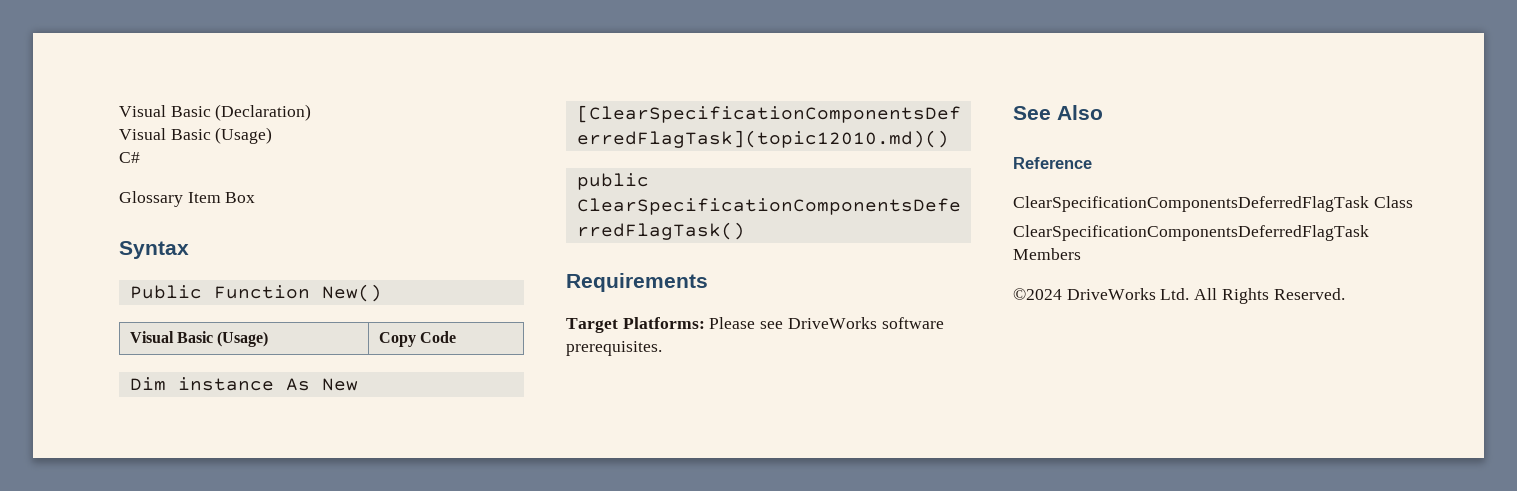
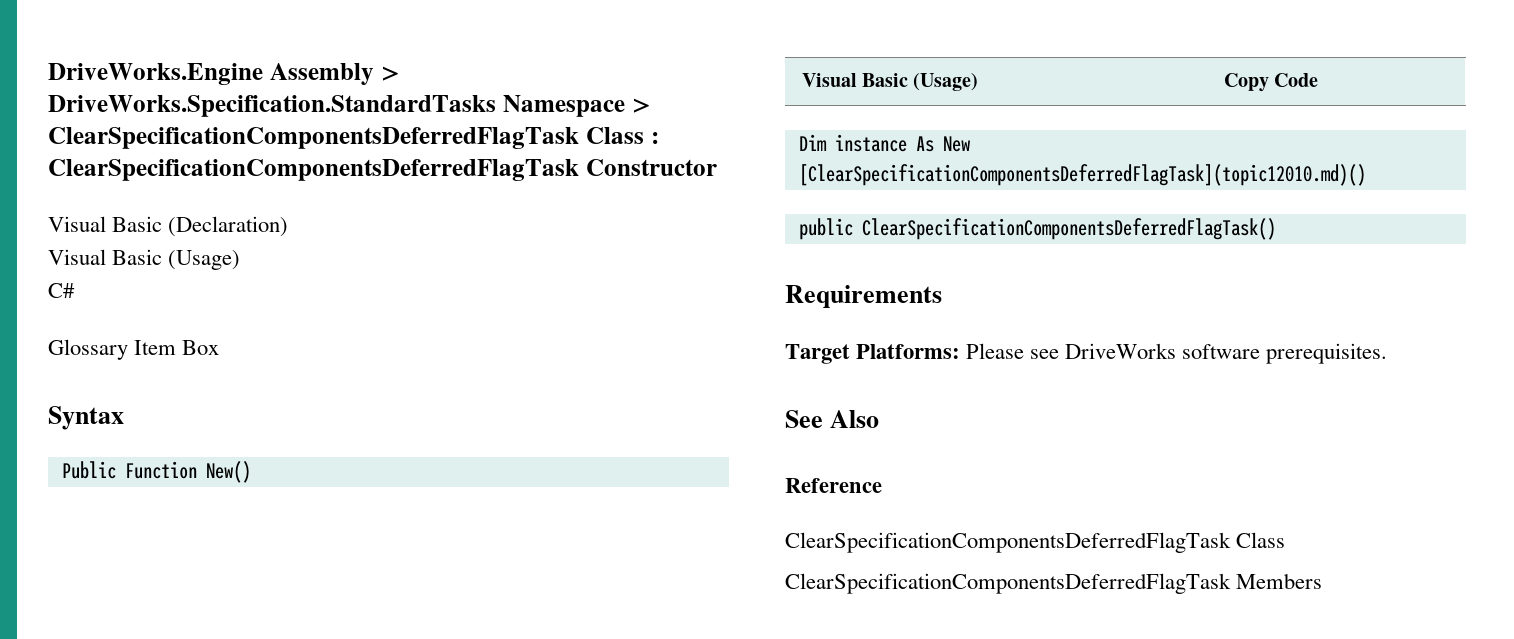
+ DriveWorks.Engine Assembly > DriveWorks.Specification.StandardTasks Namespace > ClearSpecificationComponentsDeferredFlagTask Class : ClearSpecificationComponentsDeferredFlagTask Constructor
- ©2024 DriveWorks Ltd. All Rights Reserved.

